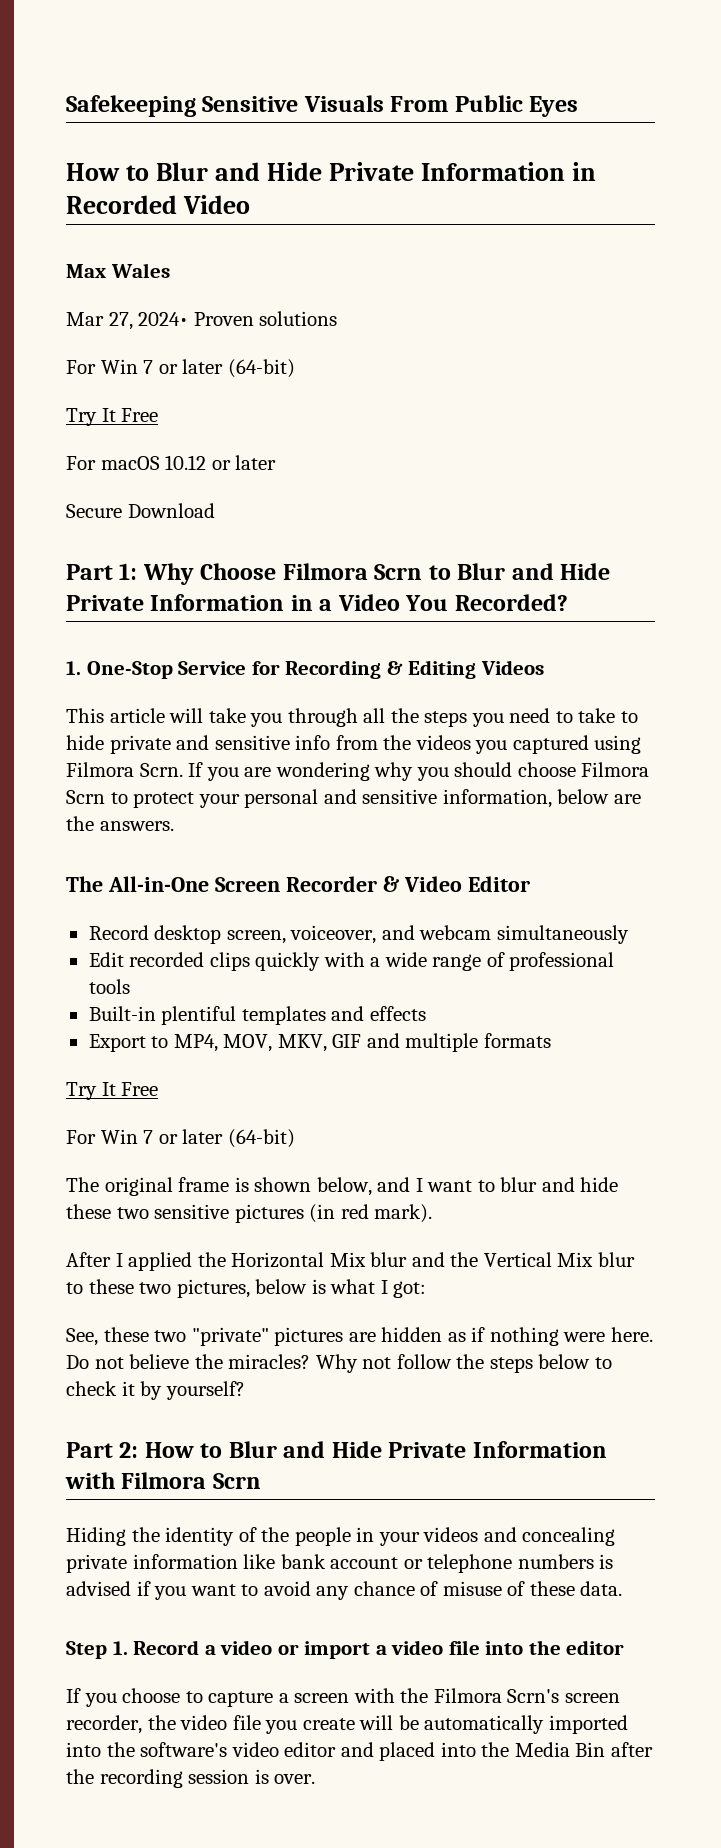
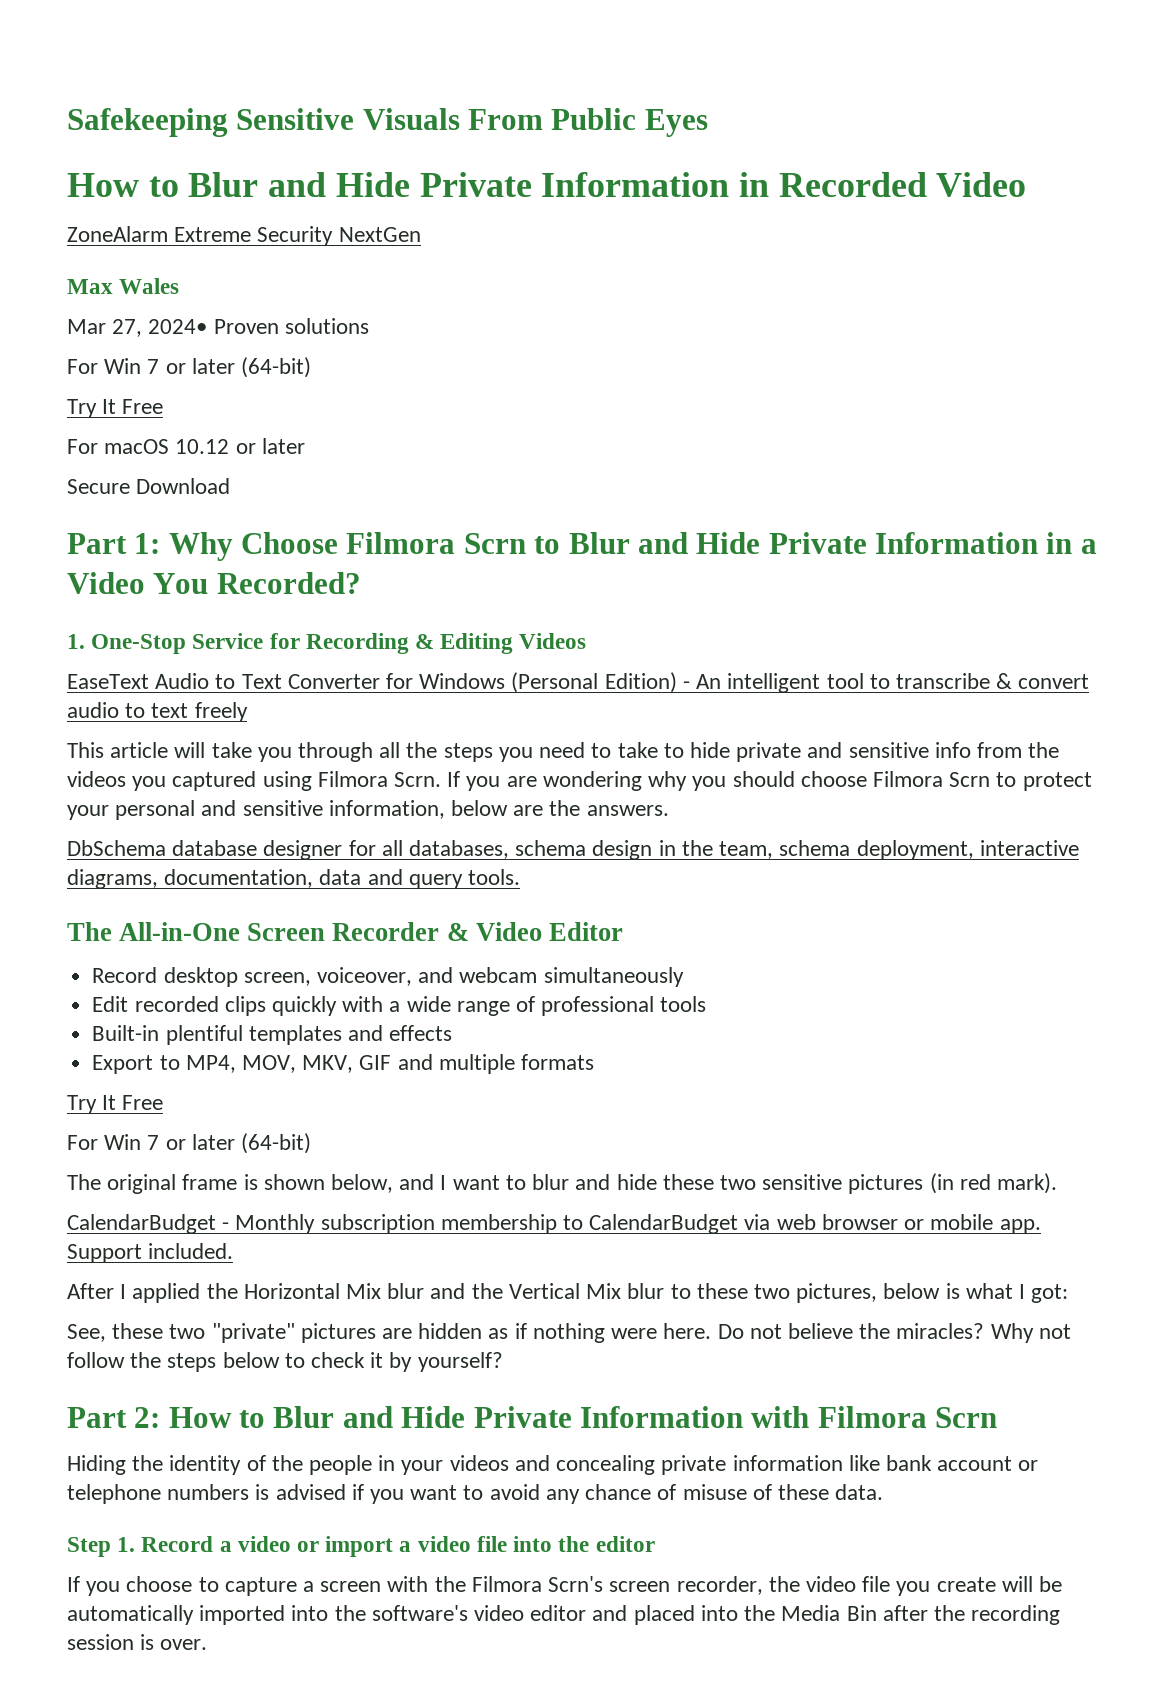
+ ZoneAlarm Extreme Security NextGen
+ EaseText Audio to Text Converter for Windows (Personal Edition) - An intelligent tool to transcribe & convert audio to text freely
+ DbSchema database designer for all databases, schema design in the team, schema deployment, interactive diagrams, documentation, data and query tools.
+ CalendarBudget - Monthly subscription membership to CalendarBudget via web browser or mobile app. Support included.

